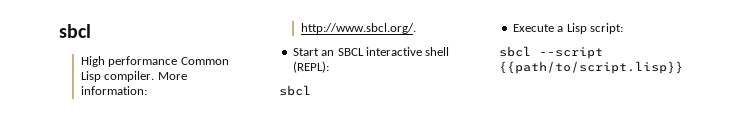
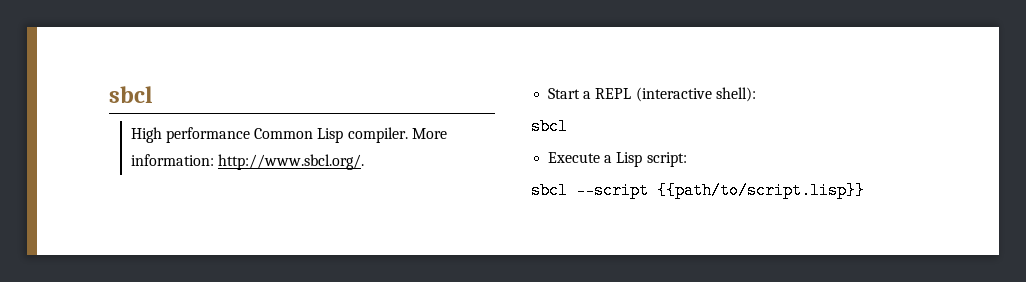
- Start an SBCL interactive shell (REPL):
+ Start a REPL (interactive shell):

